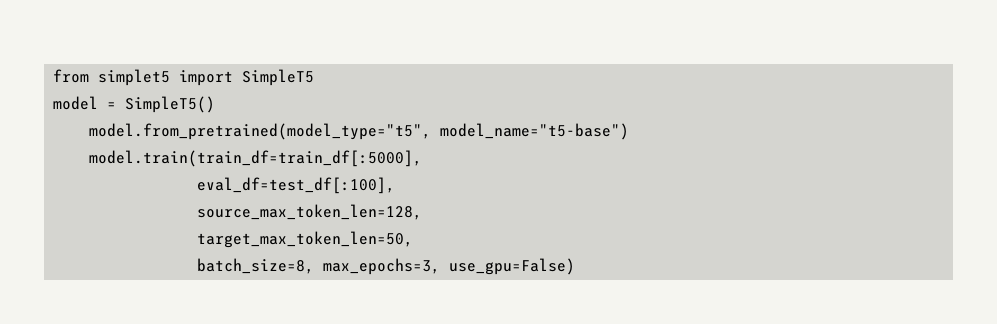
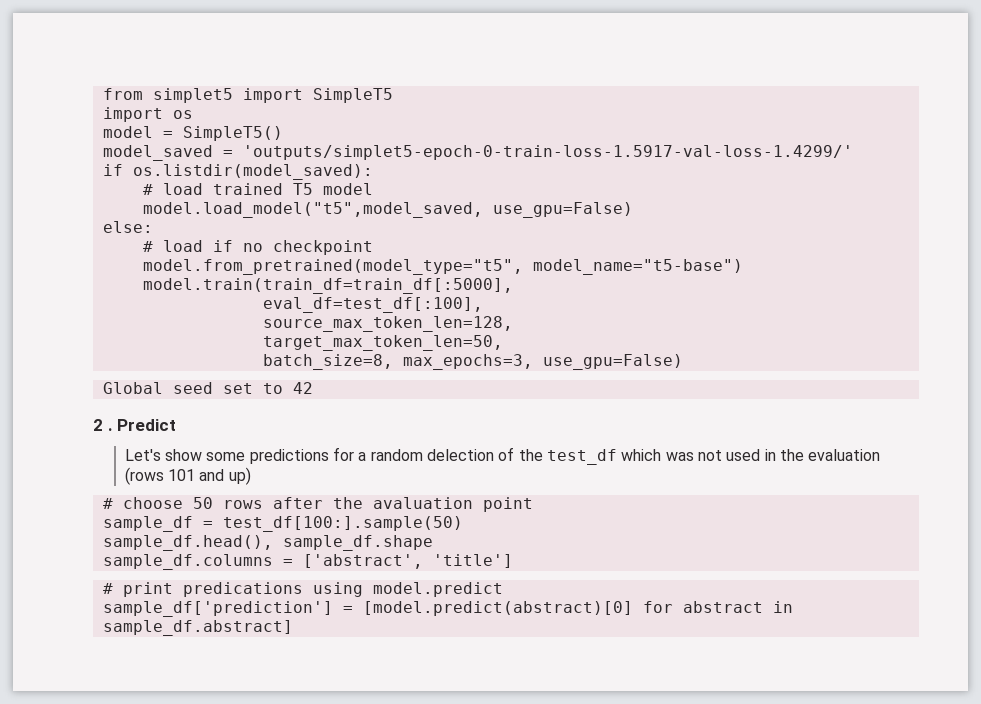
+ import os
+ model_saved = 'outputs/simplet5-epoch-0-train-loss-1.5917-val-loss-1.4299/'
+ if os.listdir(model_saved):
+ # load trained T5 model
+ model.load_model("t5",model_saved, use_gpu=False)
+ else:
+ # load if no checkpoint
+ Global seed set to 42
+ 2 . Predict
+ Let's show some predictions for a random delection of the test_df which was not used in the evaluation (rows 101 and up)
+ # choose 50 rows after the avaluation point
+ sample_df = test_df[100:].sample(50)
+ sample_df.head(), sample_df.shape
+ sample_df.columns = ['abstract', 'title']
+ # print predications using model.predict
+ sample_df['prediction'] = [model.predict(abstract)[0] for abstract in sample_df.abstract]

